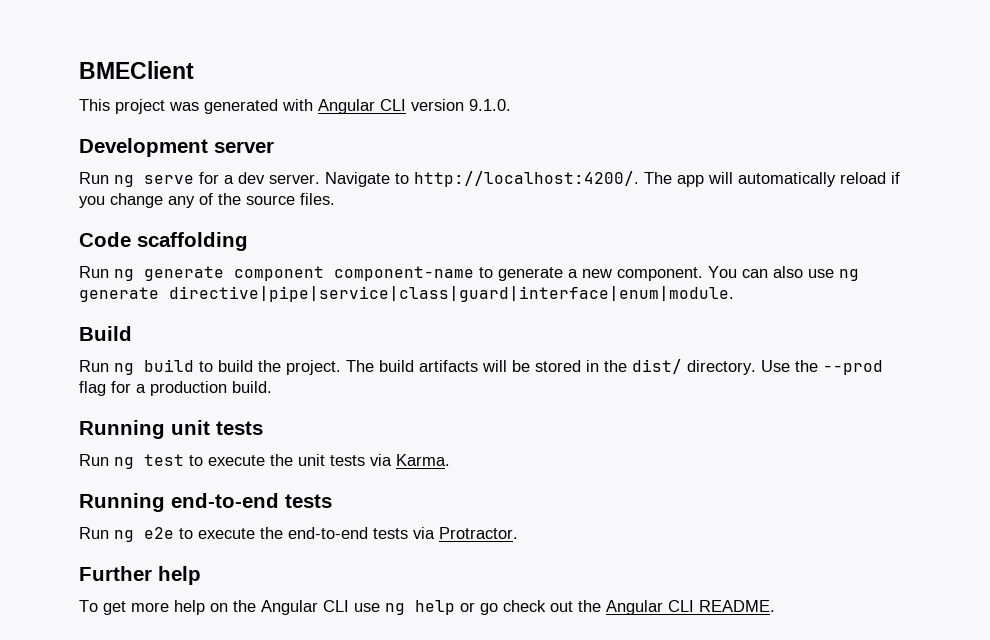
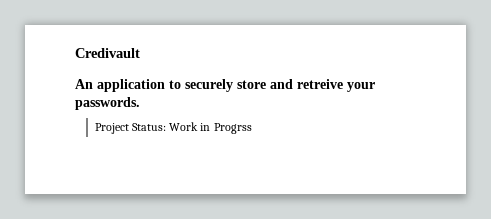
- BMEClient
- This project was generated with Angular CLI version 9.1.0.
- Development server
- Run ng serve for a dev server. Navigate to http://localhost:4200/. The app will automatically reload if you change any of the source files.
- Code scaffolding
- Run ng generate component component-name to generate a new component. You can also use ng generate directive|pipe|service|class|guard|interface|enum|module.
- Build
- Run ng build to build the project. The build artifacts will be stored in the dist/ directory. Use the --prod flag for a production build.
- Running unit tests
- Run ng test to execute the unit tests via Karma.
- Running end-to-end tests
- Run ng e2e to execute the end-to-end tests via Protractor.
- Further help
- To get more help on the Angular CLI use ng help or go check out the Angular CLI README.
+ Credivault
+ An application to securely store and retreive your passwords.
+ Project Status: Work in Progrss

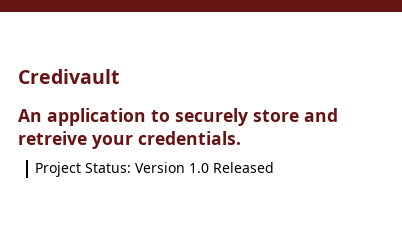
- An application to securely store and retreive your passwords.
+ An application to securely store and retreive your credentials.
- Project Status: Work in Progrss
+ Project Status: Version 1.0 Released

